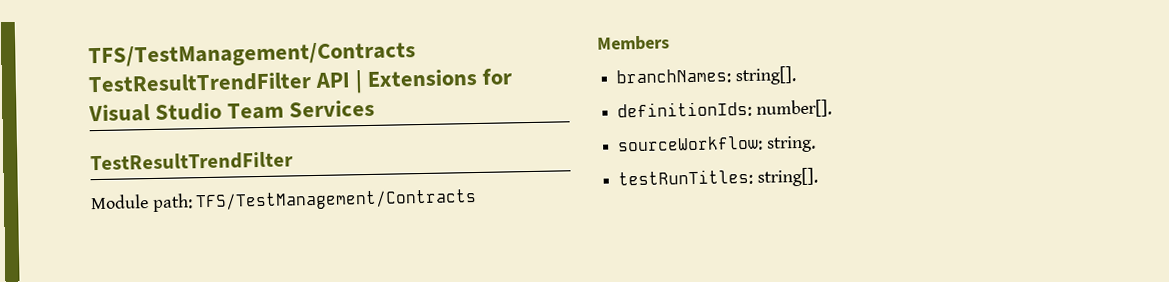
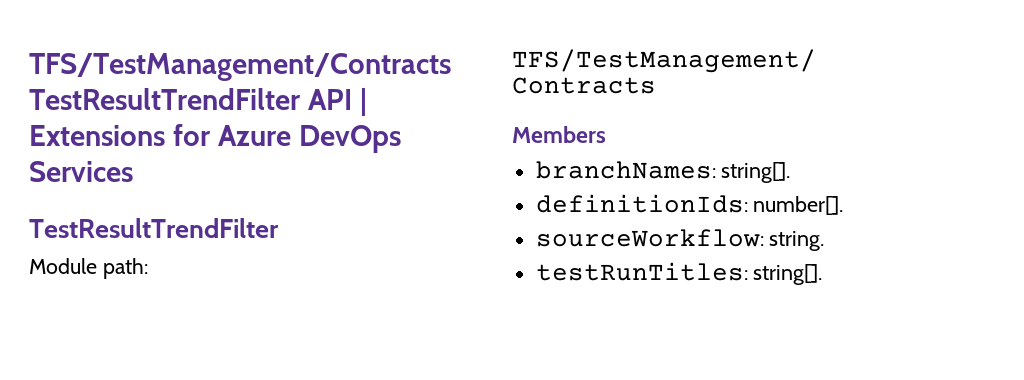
- TFS/TestManagement/Contracts TestResultTrendFilter API | Extensions for Visual Studio Team Services
+ TFS/TestManagement/Contracts TestResultTrendFilter API | Extensions for Azure DevOps Services

